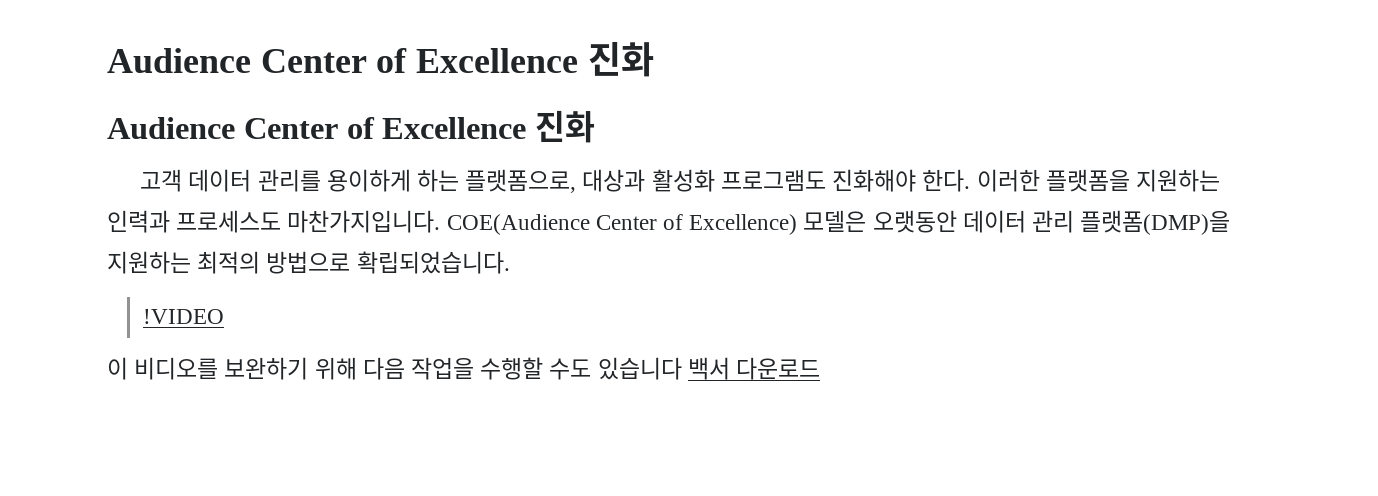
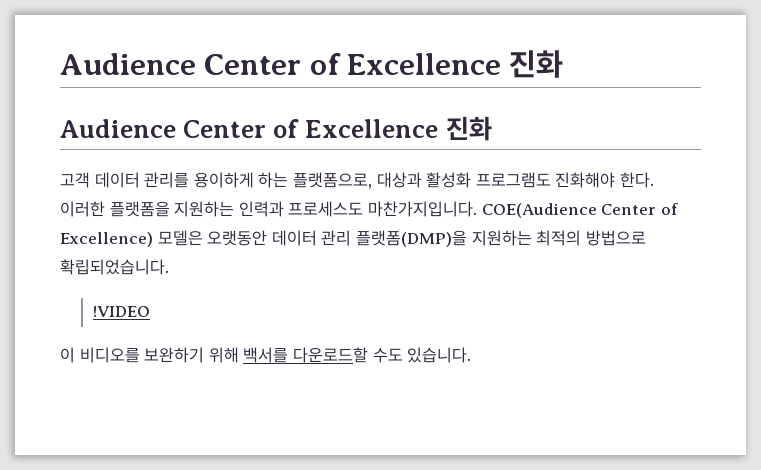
- 이 비디오를 보완하기 위해 다음 작업을 수행할 수도 있습니다 백서 다운로드
+ 이 비디오를 보완하기 위해 백서를 다운로드할 수도 있습니다.

